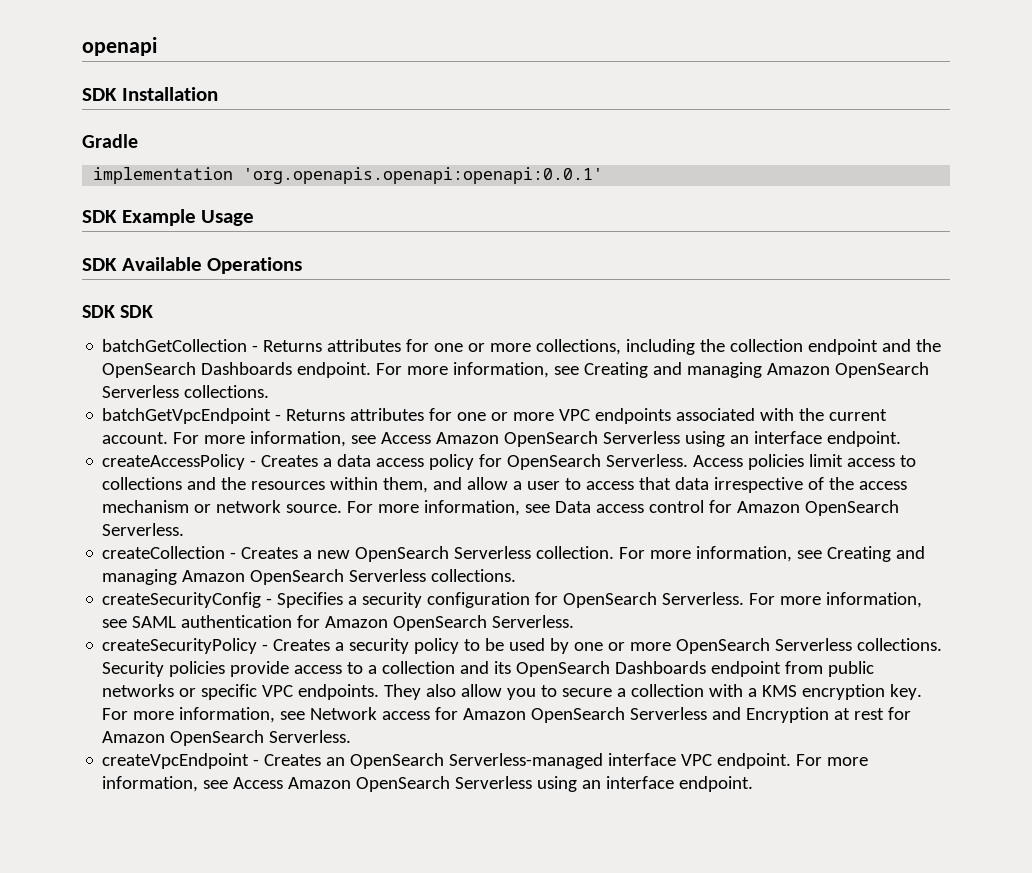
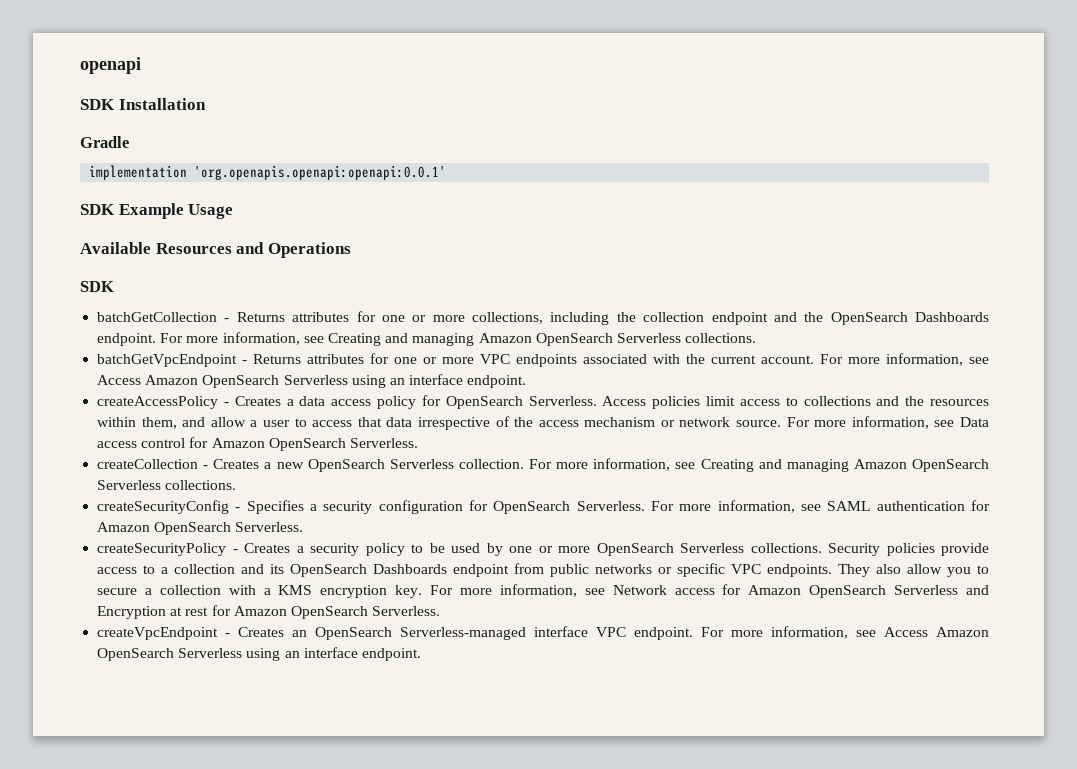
- SDK Available Operations
- SDK SDK
+ Available Resources and Operations
+ SDK

